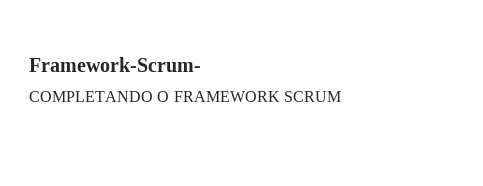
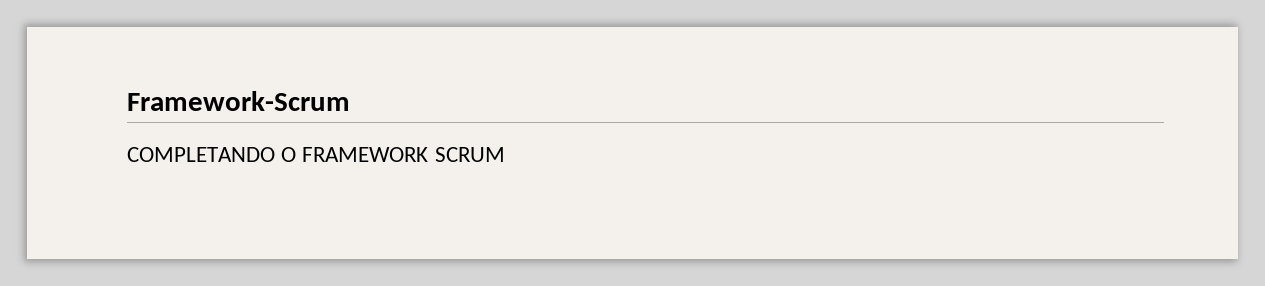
- Framework-Scrum-
+ Framework-Scrum

